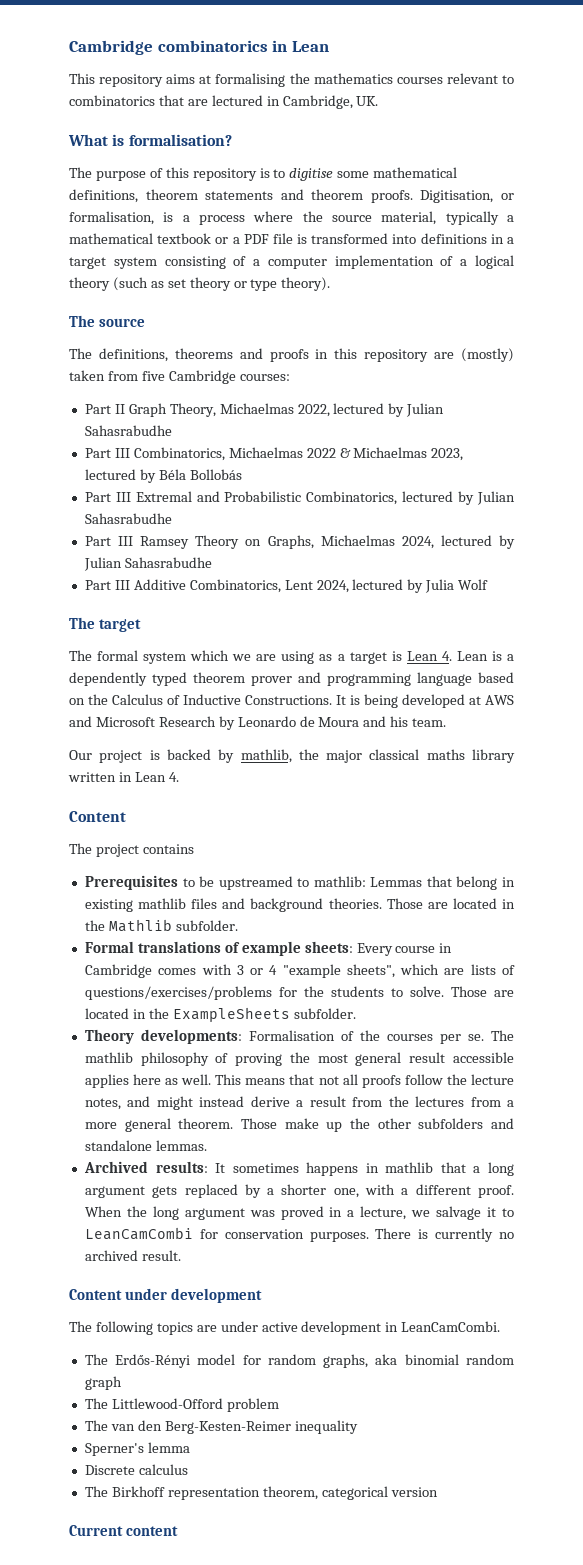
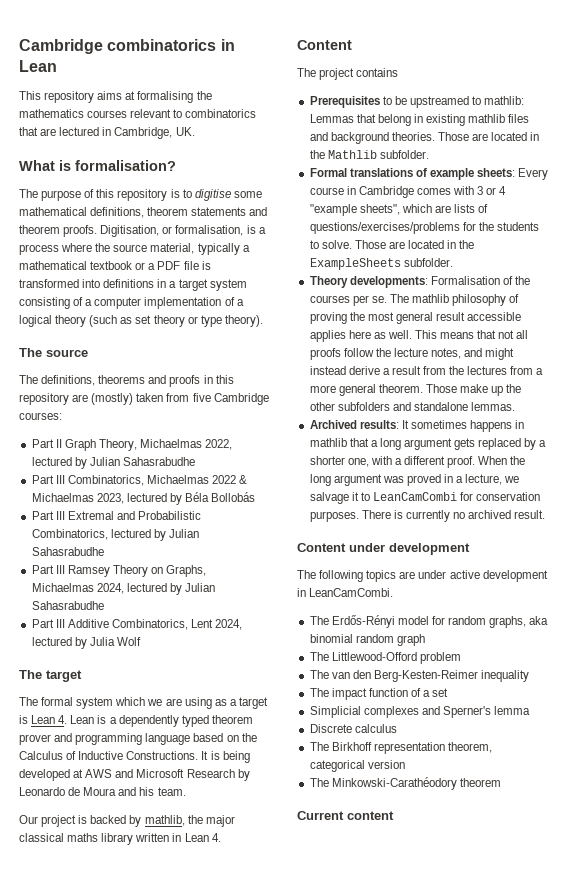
- Sperner's lemma
+ The impact function of a set
+ Simplicial complexes and Sperner's lemma
+ The Minkowski-Carathéodory theorem

